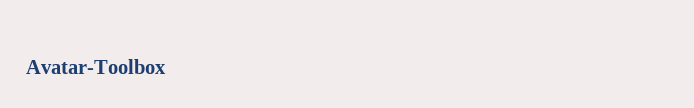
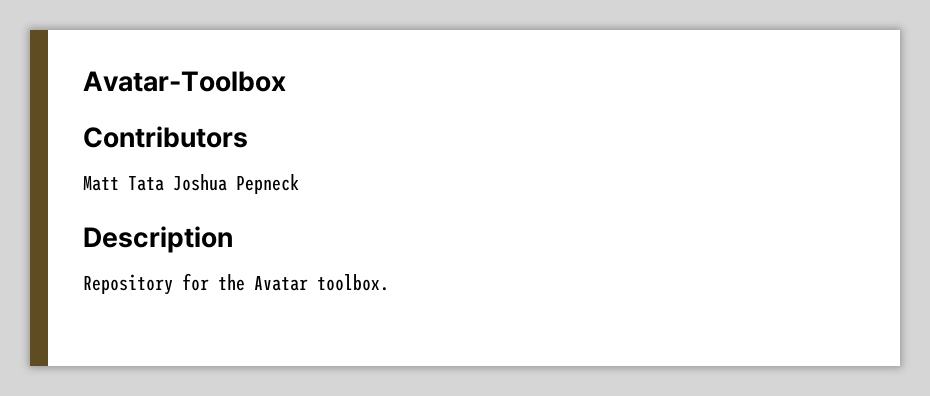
+ Contributors
+ Matt Tata Joshua Pepneck
+ Description
+ Repository for the Avatar toolbox.

